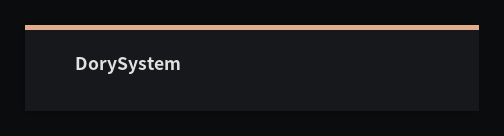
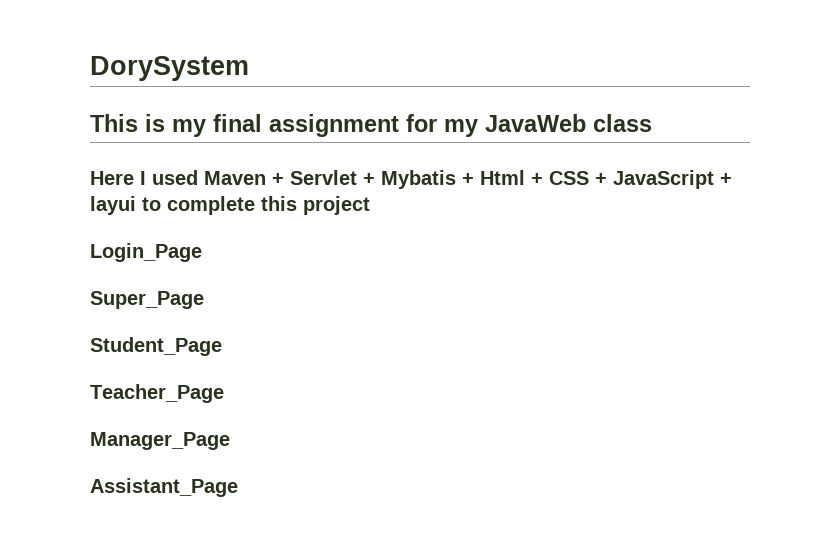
+ This is my final assignment for my JavaWeb class
+ Here I used Maven + Servlet + Mybatis + Html + CSS + JavaScript + layui to complete this project
+ Login_Page
+ Super_Page
+ Student_Page
+ Teacher_Page
+ Manager_Page
+ Assistant_Page

